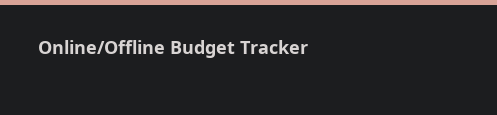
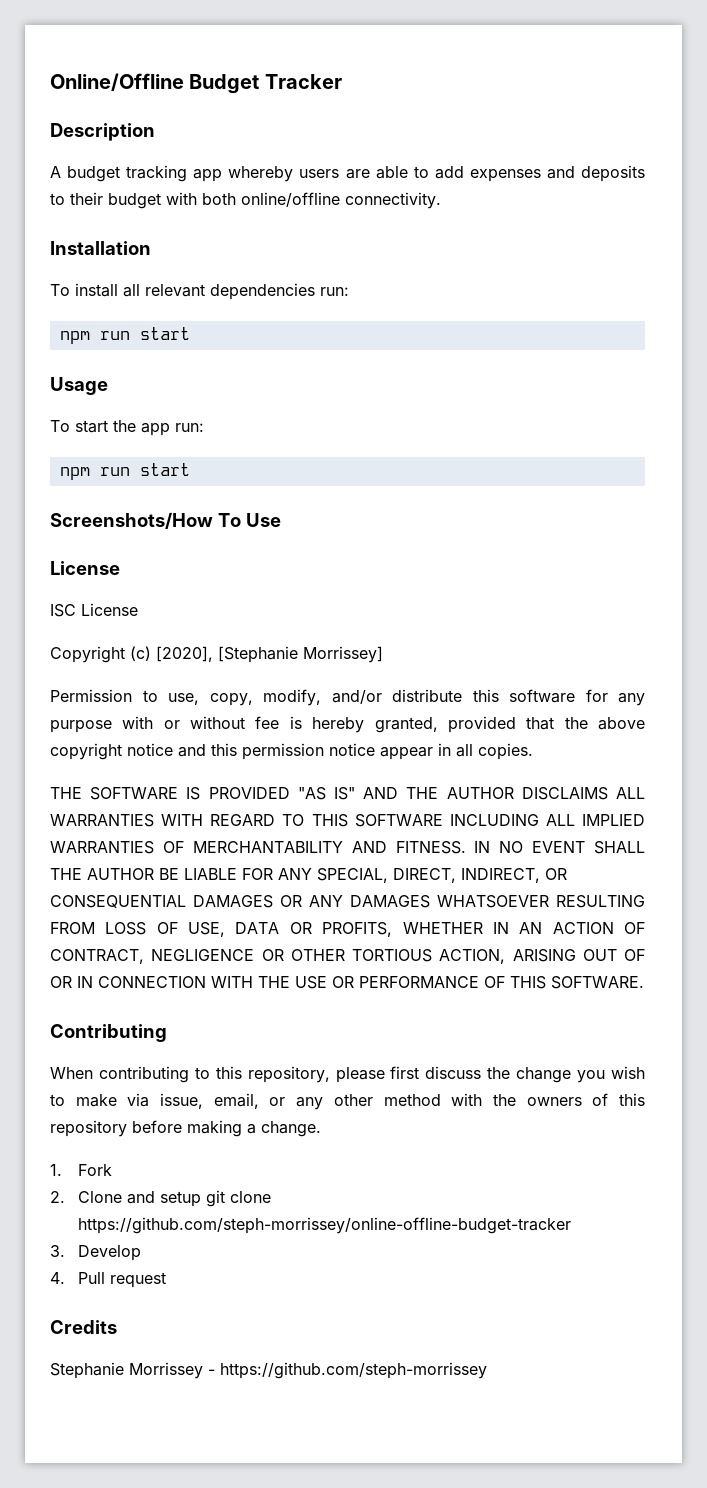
+ Description
+ A budget tracking app whereby users are able to add expenses and deposits to their budget with both online/offline connectivity.
+ Installation
+ To install all relevant dependencies run:
+ npm run start
+ Usage
+ To start the app run:
+ npm run start
+ Screenshots/How To Use
+ License
+ ISC License
+ Copyright (c) [2020], [Stephanie Morrissey]
+ Permission to use, copy, modify, and/or distribute this software for any purpose with or without fee is hereby granted, provided that the above copyright notice and this permission notice appear in all copies.
+ THE SOFTWARE IS PROVIDED "AS IS" AND THE AUTHOR DISCLAIMS ALL WARRANTIES WITH REGARD TO THIS SOFTWARE INCLUDING ALL IMPLIED WARRANTIES OF MERCHANTABILITY AND FITNESS. IN NO EVENT SHALL THE AUTHOR BE LIABLE FOR ANY SPECIAL, DIRECT, INDIRECT, OR CONSEQUENTIAL DAMAGES OR ANY DAMAGES WHATSOEVER RESULTING FROM LOSS OF USE, DATA OR PROFITS, WHETHER IN AN ACTION OF CONTRACT, NEGLIGENCE OR OTHER TORTIOUS ACTION, ARISING OUT OF OR IN CONNECTION WITH THE USE OR PERFORMANCE OF THIS SOFTWARE.
+ Contributing
+ When contributing to this repository, please first discuss the change you wish to make via issue, email, or any other method with the owners of this repository before making a change.
+ 1. Fork
+ 2. Clone and setup git clone https://github.com/steph-morrissey/online-offline-budget-tracker
+ 3. Develop
+ 4. Pull request
+ Credits
+ Stephanie Morrissey - https://github.com/steph-morrissey

